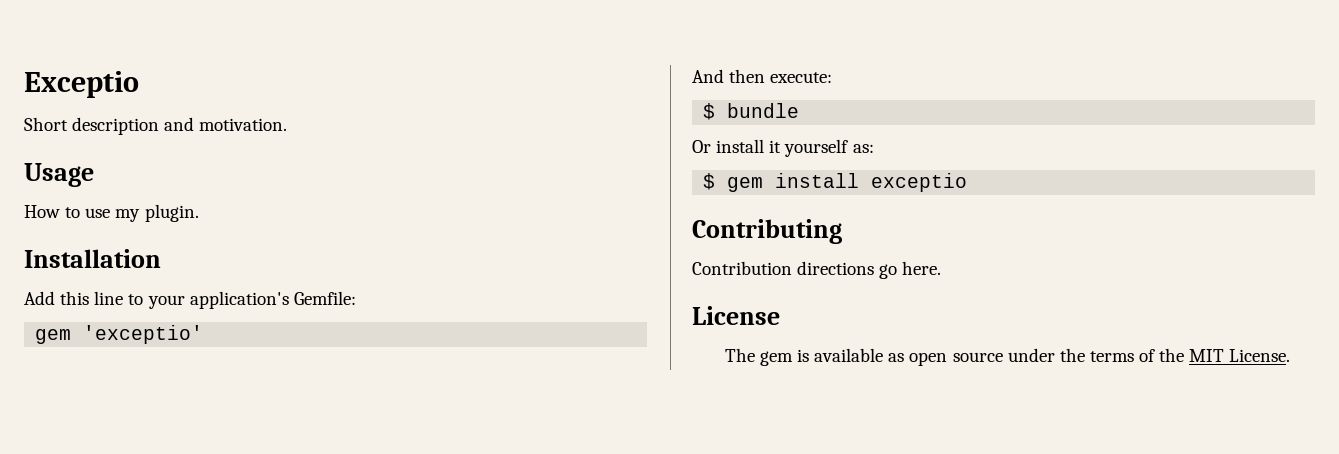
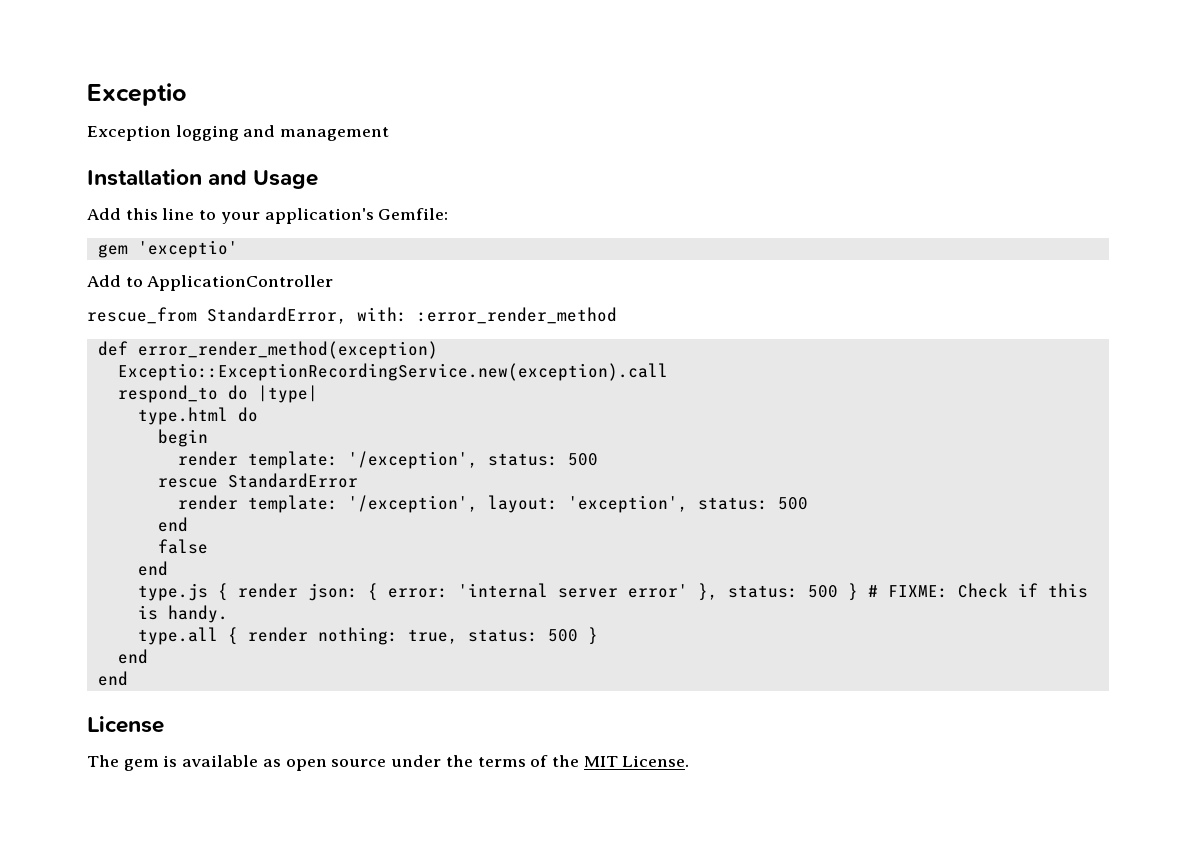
- Short description and motivation.
- Usage
- How to use my plugin.
+ Exception logging and management
- Installation
+ Installation and Usage
- And then execute:
- $ bundle
- Or install it yourself as:
- $ gem install exceptio
- Contributing
- Contribution directions go here.
+ Add to ApplicationController
+ rescue_from StandardError, with: :error_render_method
+ def error_render_method(exception)
+ Exceptio::ExceptionRecordingService.new(exception).call
+ respond_to do |type|
+ type.html do
+ begin
+ render template: '/exception', status: 500
+ rescue StandardError
+ render template: '/exception', layout: 'exception', status: 500
+ end
+ false
+ end
+ type.js { render json: { error: 'internal server error' }, status: 500 } # FIXME: Check if this is handy.
+ type.all { render nothing: true, status: 500 }
+ end
+ end

